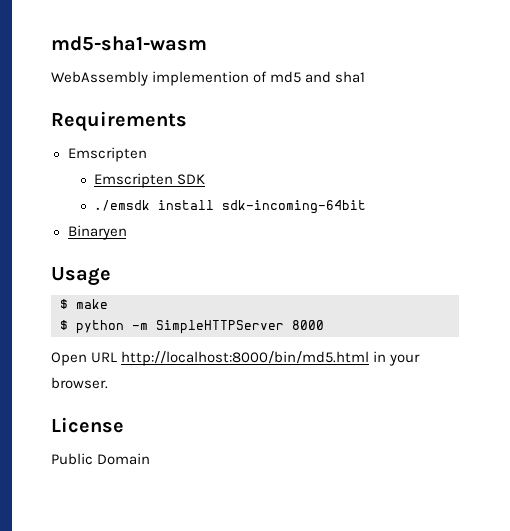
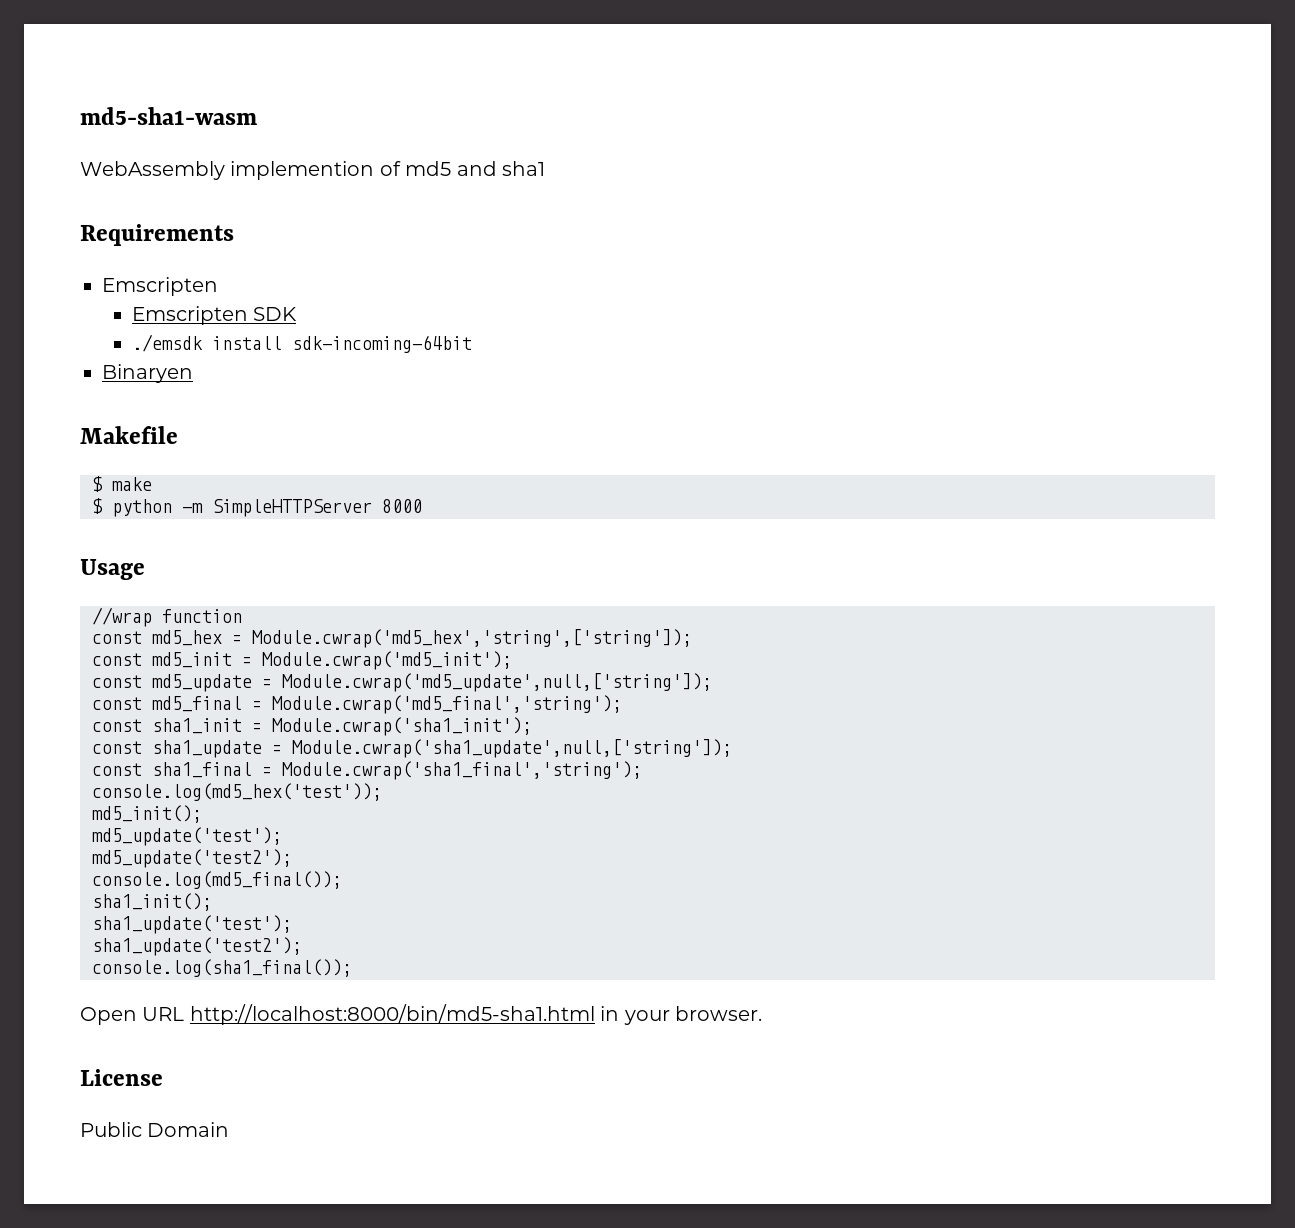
- Usage
+ Makefile
+ Usage
+ //wrap function
+ const md5_hex = Module.cwrap('md5_hex','string',['string']);
+ const md5_init = Module.cwrap('md5_init');
+ const md5_update = Module.cwrap('md5_update',null,['string']);
+ const md5_final = Module.cwrap('md5_final','string');
+ const sha1_init = Module.cwrap('sha1_init');
+ const sha1_update = Module.cwrap('sha1_update',null,['string']);
+ const sha1_final = Module.cwrap('sha1_final','string');
+ console.log(md5_hex('test'));
+ md5_init();
+ md5_update('test');
+ md5_update('test2');
+ console.log(md5_final());
+ sha1_init();
+ sha1_update('test');
+ sha1_update('test2');
+ console.log(sha1_final());
- Open URL http://localhost:8000/bin/md5.html in your browser.
+ Open URL http://localhost:8000/bin/md5-sha1.html in your browser.

